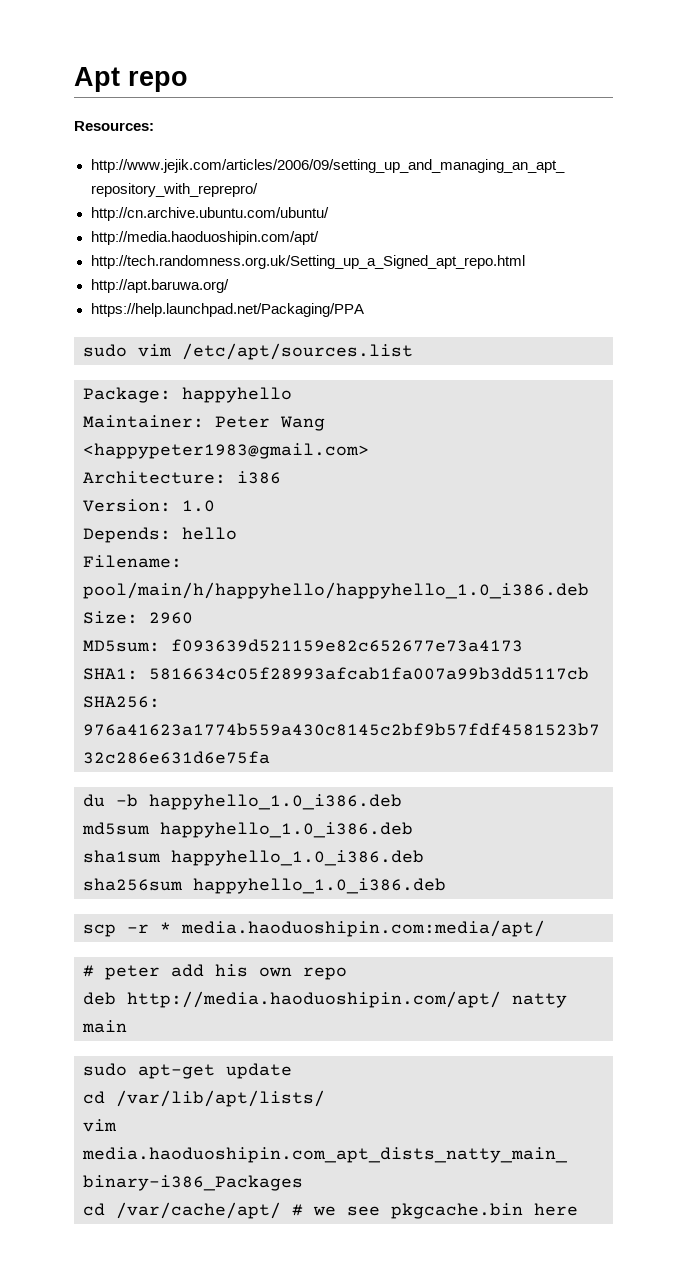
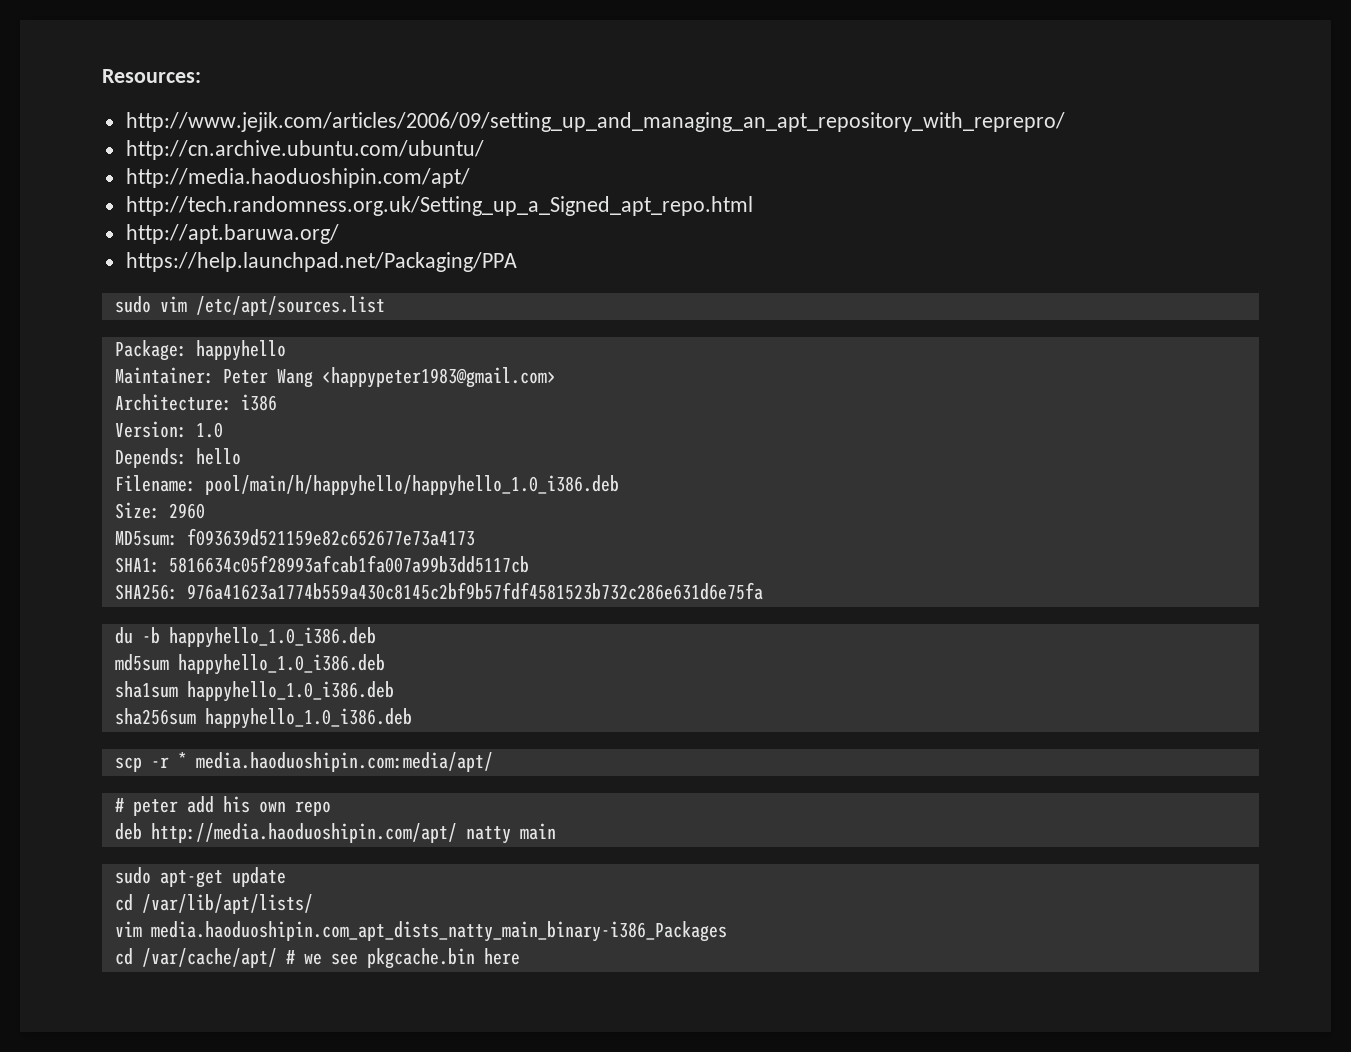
- Apt repo

